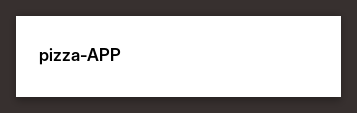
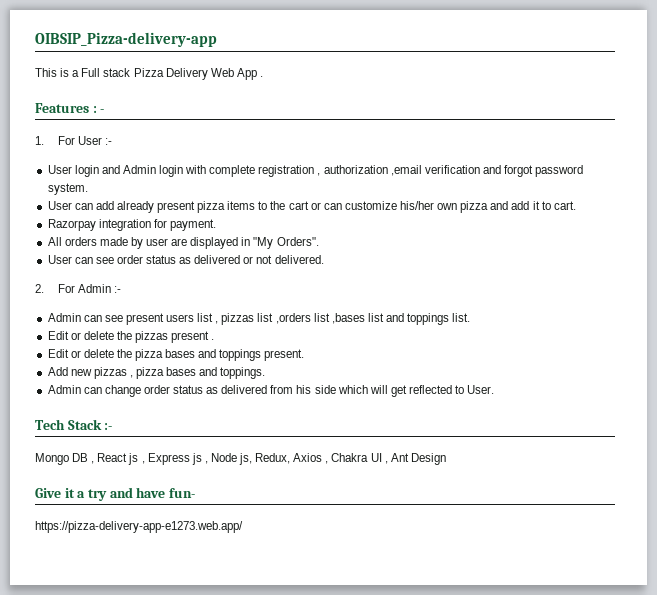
- pizza-APP
+ OIBSIP_Pizza-delivery-app
+ This is a Full stack Pizza Delivery Web App .
+ Features : -
+ 1. For User :-
+ User login and Admin login with complete registration , authorization ,email verification and forgot password system.
+ User can add already present pizza items to the cart or can customize his/her own pizza and add it to cart.
+ Razorpay integration for payment.
+ All orders made by user are displayed in "My Orders".
+ User can see order status as delivered or not delivered.
+ 2. For Admin :-
+ Admin can see present users list , pizzas list ,orders list ,bases list and toppings list.
+ Edit or delete the pizzas present .
+ Edit or delete the pizza bases and toppings present.
+ Add new pizzas , pizza bases and toppings.
+ Admin can change order status as delivered from his side which will get reflected to User.
+ Tech Stack :-
+ Mongo DB , React js , Express js , Node js, Redux, Axios , Chakra UI , Ant Design
+ Give it a try and have fun-
+ https://pizza-delivery-app-e1273.web.app/

